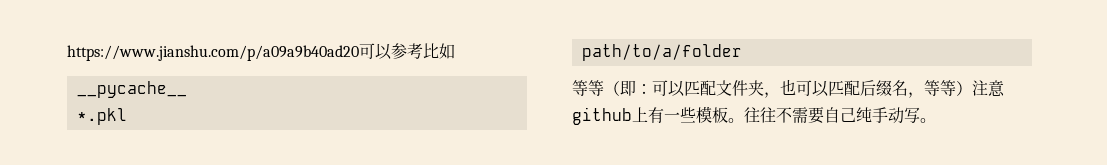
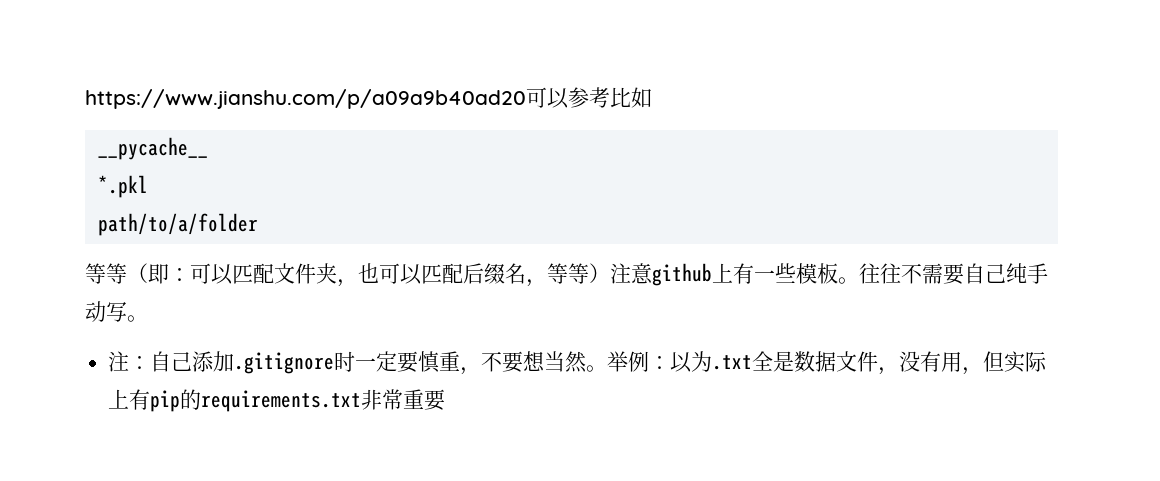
+ 注：自己添加.gitignore时一定要慎重，不要想当然。举例：以为.txt全是数据文件，没有用，但实际上有pip的requirements.txt非常重要

